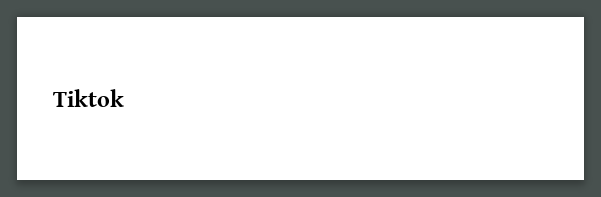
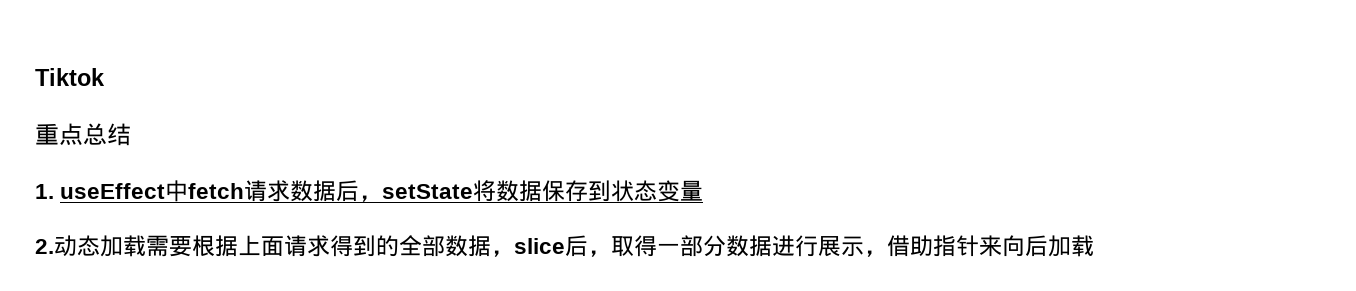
+ 重点总结
+ 1. useEffect中fetch请求数据后，setState将数据保存到状态变量
+ 2.动态加载需要根据上面请求得到的全部数据，slice后，取得一部分数据进行展示，借助指针来向后加载

